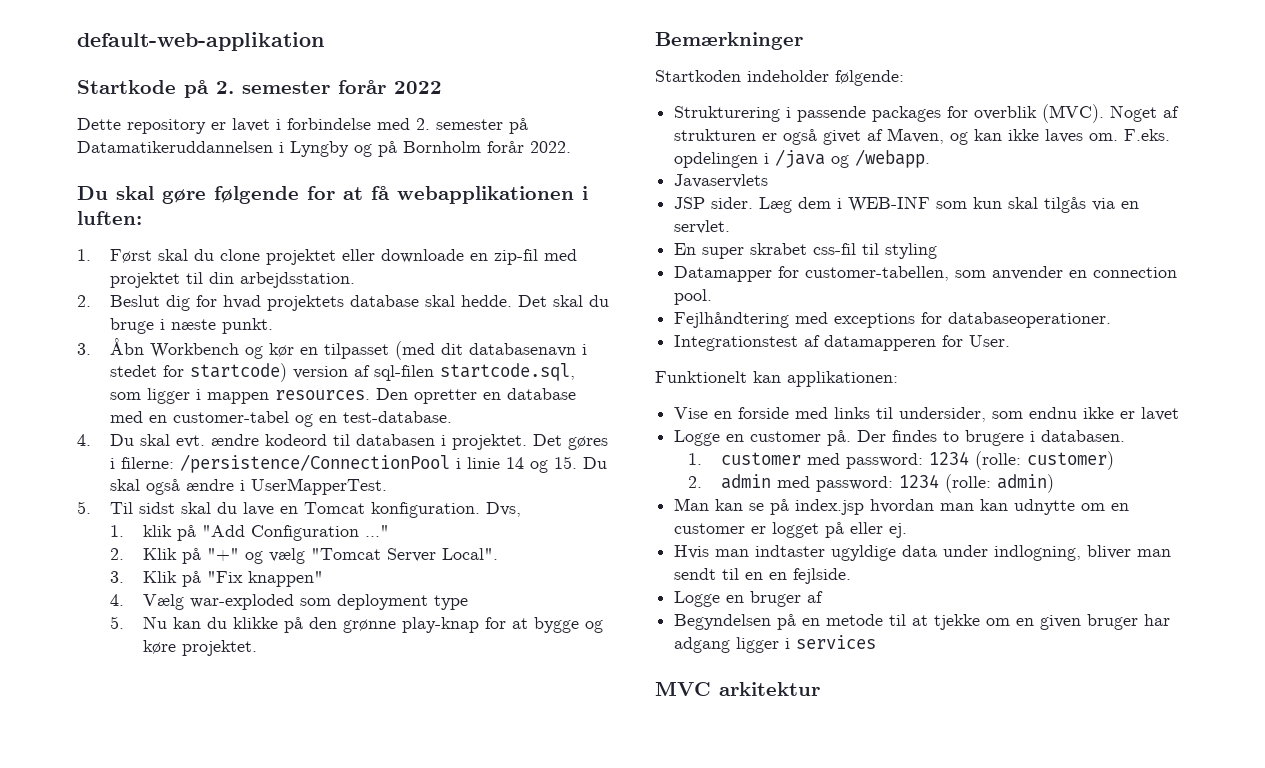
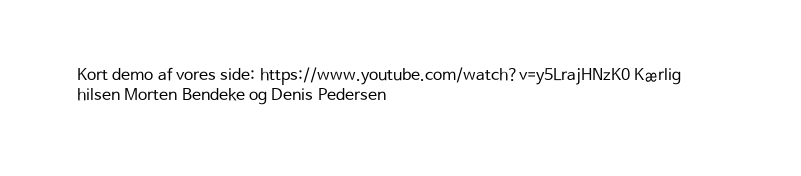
- default-web-applikation
- Startkode på 2. semester forår 2022
- Dette repository er lavet i forbindelse med 2. semester på Datamatikeruddannelsen i Lyngby og på Bornholm forår 2022.
- Du skal gøre følgende for at få webapplikationen i luften:
- 1. Først skal du clone projektet eller downloade en zip-fil med projektet til din arbejdsstation.
- 2. Beslut dig for hvad projektets database skal hedde. Det skal du bruge i næste punkt.
- 3. Åbn Workbench og kør en tilpasset (med dit databasenavn i stedet for startcode) version af sql-filen startcode.sql, som ligger i mappen resources. Den opretter en database med en customer-tabel og en test-database.
- 4. Du skal evt. ændre kodeord til databasen i projektet. Det gøres i filerne: /persistence/ConnectionPool i linie 14 og 15. Du skal også ændre i UserMapperTest.
- 5. Til sidst skal du lave en Tomcat konfiguration. Dvs,
- 1. klik på "Add Configuration ..."
- 2. Klik på "+" og vælg "Tomcat Server Local".
- 3. Klik på "Fix knappen"
- 4. Vælg war-exploded som deployment type
- 5. Nu kan du klikke på den grønne play-knap for at bygge og køre projektet.
- Bemærkninger
- Startkoden indeholder følgende:
- Strukturering i passende packages for overblik (MVC). Noget af strukturen er også givet af Maven, og kan ikke laves om. F.eks. opdelingen i /java og /webapp.
- Javaservlets
- JSP sider. Læg dem i WEB-INF som kun skal tilgås via en servlet.
- En super skrabet css-fil til styling
- Datamapper for customer-tabellen, som anvender en connection pool.
- Fejlhåndtering med exceptions for databaseoperationer.
- Integrationstest af datamapperen for User.
- Funktionelt kan applikationen:
- Vise en forside med links til undersider, som endnu ikke er lavet
- Logge en customer på. Der findes to brugere i databasen.
- 1. customer med password: 1234 (rolle: customer)
- 2. admin med password: 1234 (rolle: admin)
- Man kan se på index.jsp hvordan man kan udnytte om en customer er logget på eller ej.
- Hvis man indtaster ugyldige data under indlogning, bliver man sendt til en en fejlside.
- Logge en bruger af
- Begyndelsen på en metode til at tjekke om en given bruger har adgang ligger i services
- MVC arkitektur
+ Kort demo af vores side: https://www.youtube.com/watch?v=y5LrajHNzK0 Kærlig hilsen Morten Bendeke og Denis Pedersen

